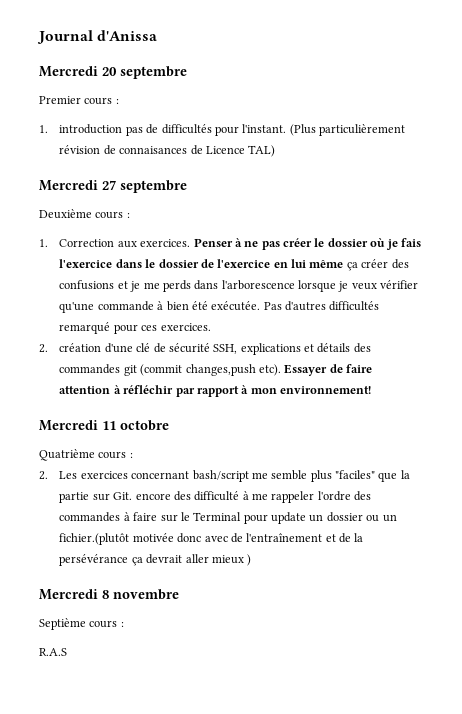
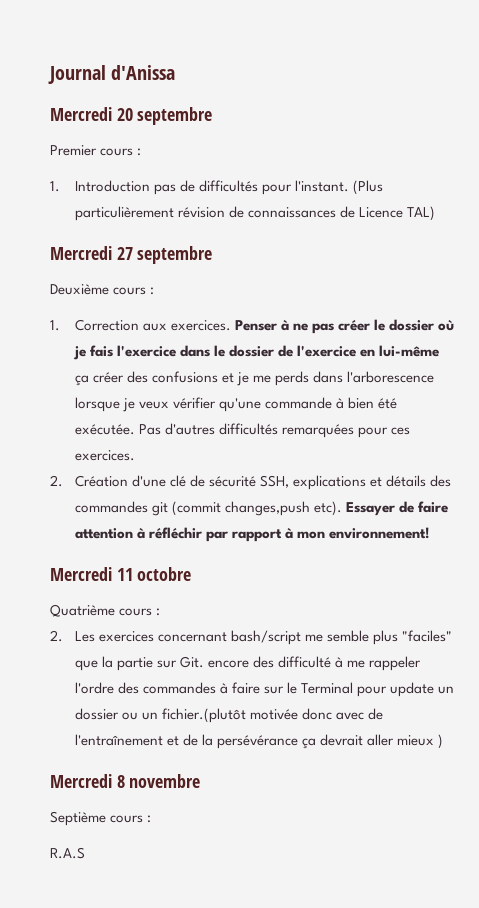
- 1. introduction pas de difficultés pour l'instant.
+ 1. Introduction pas de difficultés pour l'instant.
- (Plus particulièrement révision de connaisances de Licence TAL)
+ (Plus particulièrement révision de connaissances de Licence TAL)
- Penser à ne pas créer le dossier où je fais l'exercice dans le dossier de l'exercice en lui même ça créer des confusions et je me perds dans l'arborescence lorsque je veux vérifier qu'une commande à bien été exécutée.
+ Penser à ne pas créer le dossier où je fais l'exercice dans le dossier de l'exercice en lui-même ça créer des confusions et je me perds dans l'arborescence lorsque je veux vérifier qu'une commande à bien été exécutée.
- Pas d'autres difficultés remarqué pour ces exercices.
+ Pas d'autres difficultés remarquées pour ces exercices.
- 2. création d'une clé de sécurité SSH, explications et détails des commandes git (commit changes,push etc).
+ 2. Création d'une clé de sécurité SSH, explications et détails des commandes git (commit changes,push etc).

